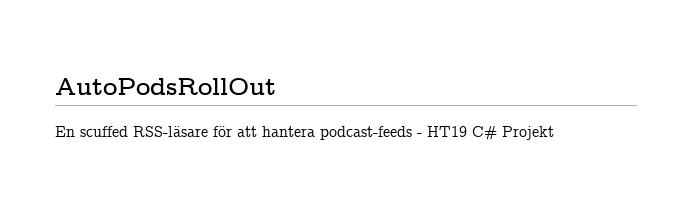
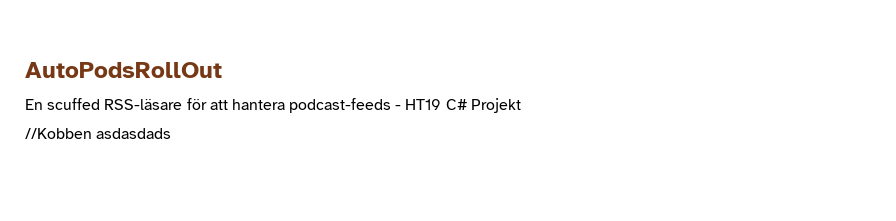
+ //Kobben asdasdads

